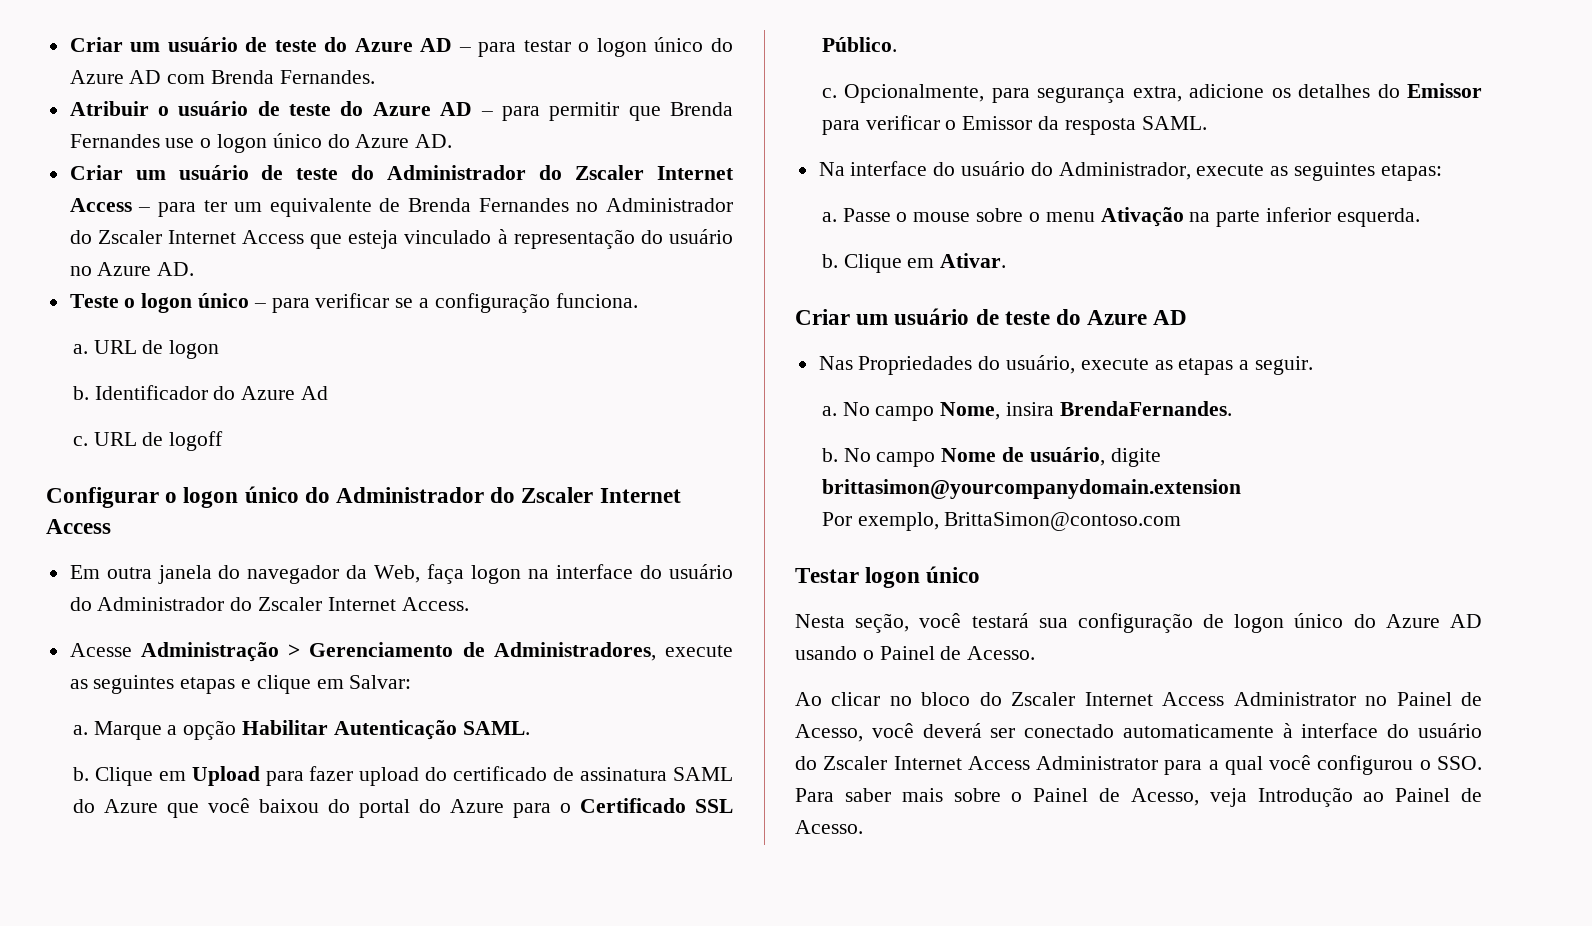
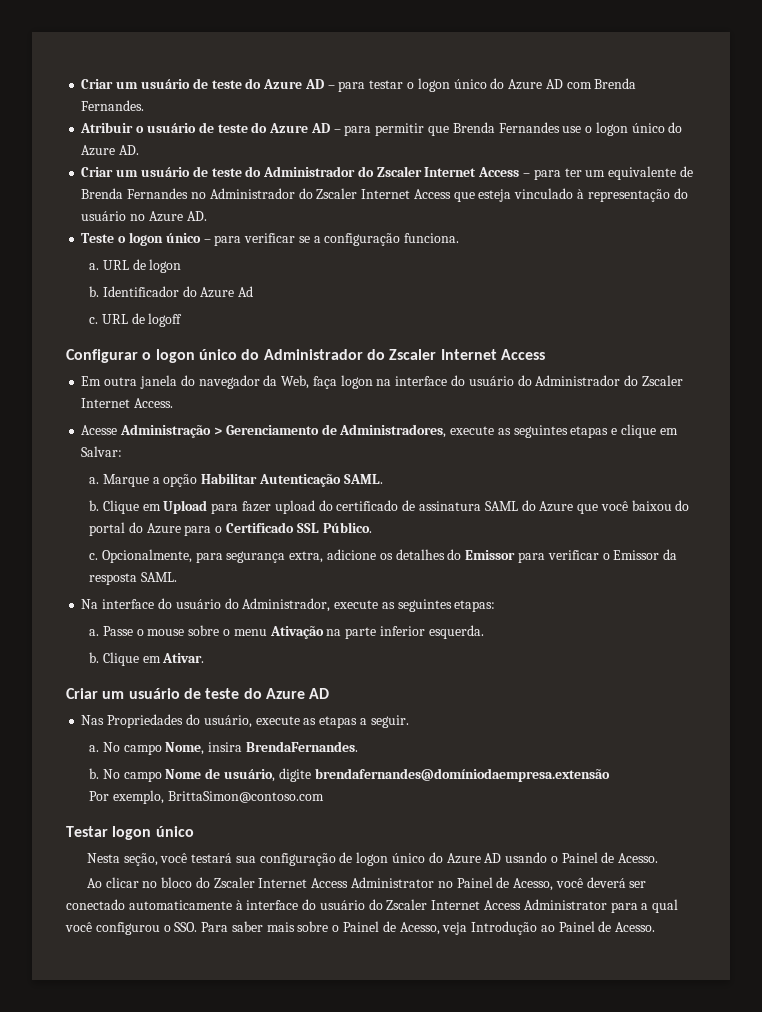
- No campo Nome de usuário, digite brittasimon@yourcompanydomain.extension
+ No campo Nome de usuário, digite brendafernandes@domíniodaempresa.extensão

